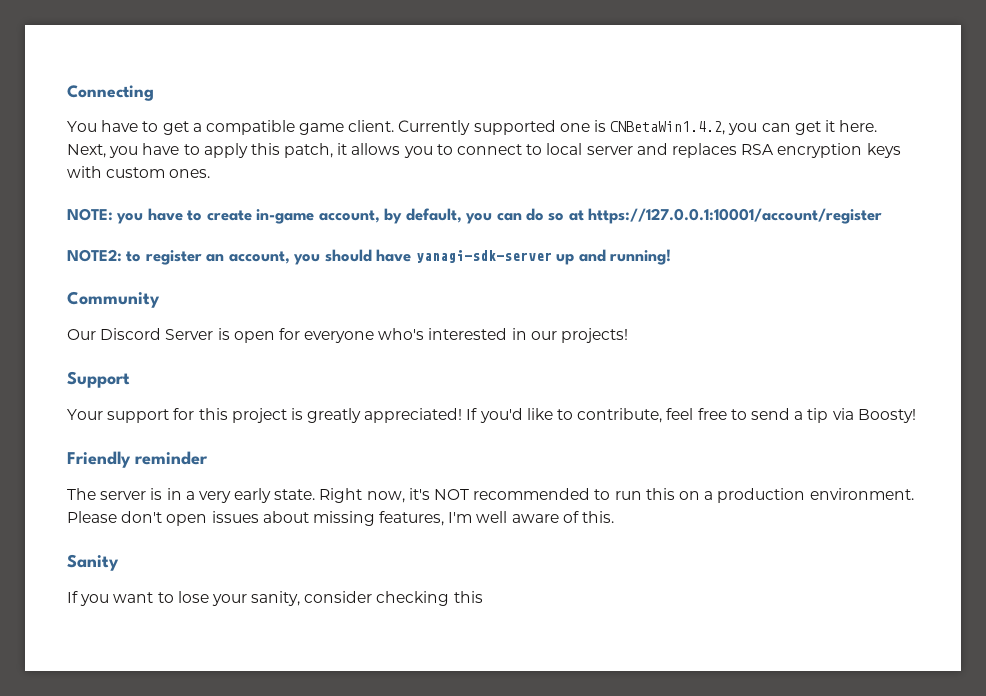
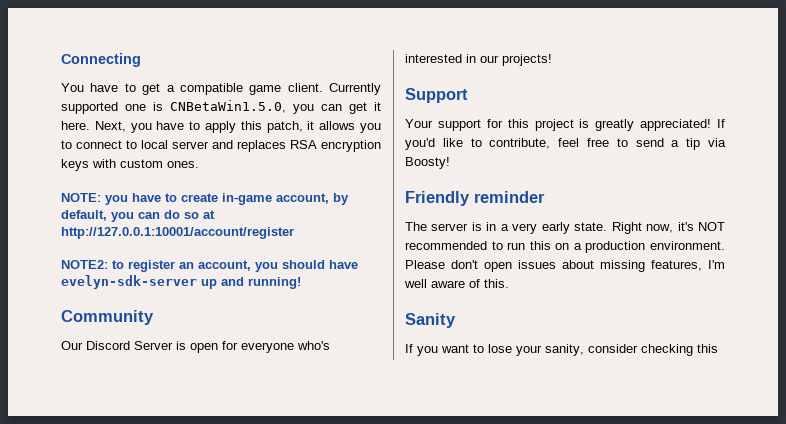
- Currently supported one is CNBetaWin1.4.2, you can get it here.
+ Currently supported one is CNBetaWin1.5.0, you can get it here.
- NOTE: you have to create in-game account, by default, you can do so at https://127.0.0.1:10001/account/register
+ NOTE: you have to create in-game account, by default, you can do so at http://127.0.0.1:10001/account/register
- NOTE2: to register an account, you should have yanagi-sdk-server up and running!
+ NOTE2: to register an account, you should have evelyn-sdk-server up and running!

